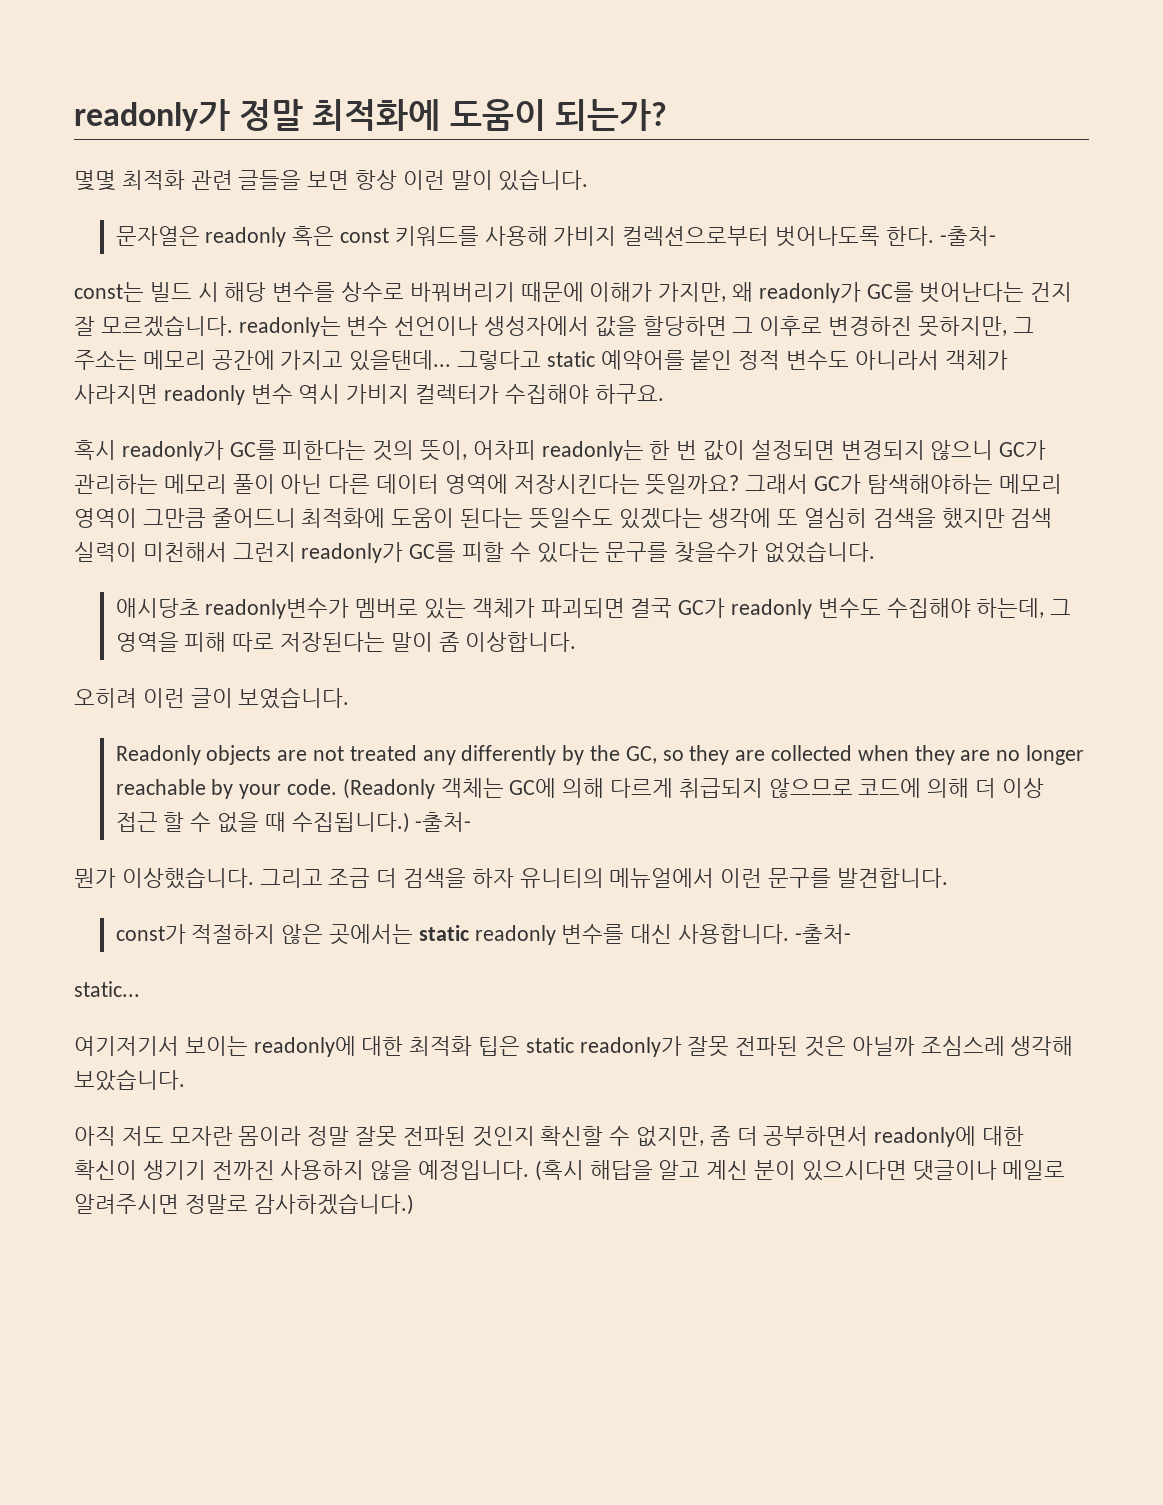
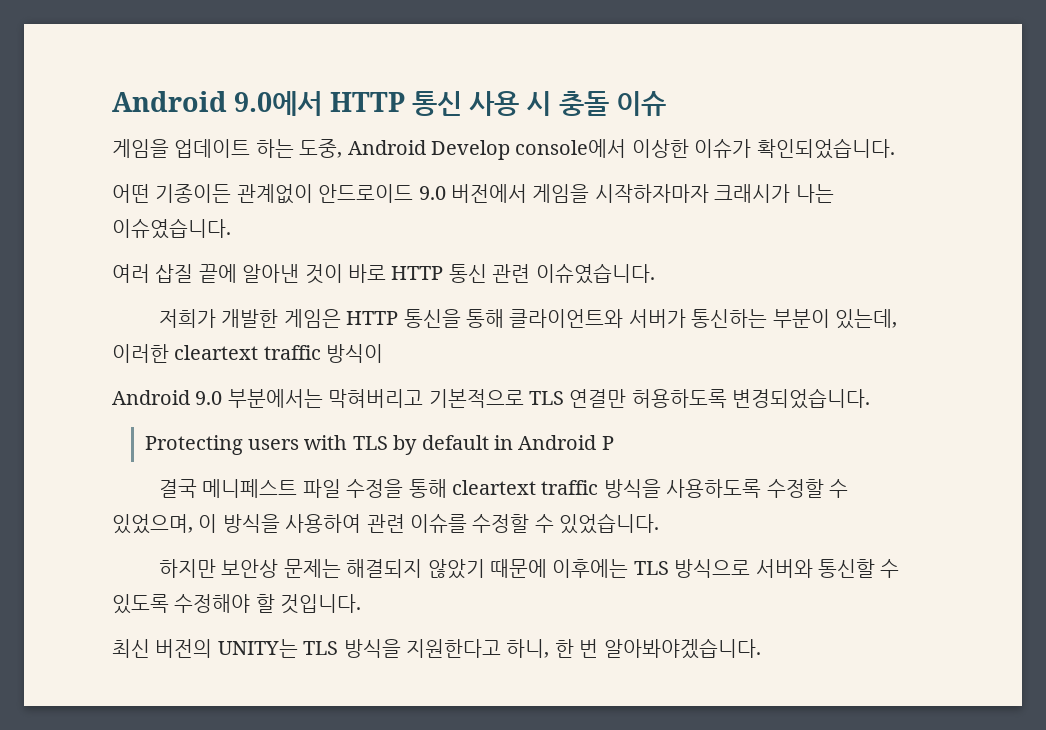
- readonly가 정말 최적화에 도움이 되는가?
- 몇몇 최적화 관련 글들을 보면 항상 이런 말이 있습니다.
- 문자열은 readonly 혹은 const 키워드를 사용해 가비지 컬렉션으로부터 벗어나도록 한다. -출처-
- const는 빌드 시 해당 변수를 상수로 바꿔버리기 때문에 이해가 가지만, 왜 readonly가 GC를 벗어난다는 건지 잘 모르겠습니다. readonly는 변수 선언이나 생성자에서 값을 할당하면 그 이후로 변경하진 못하지만, 그 주소는 메모리 공간에 가지고 있을탠데... 그렇다고 static 예약어를 붙인 정적 변수도 아니라서 객체가 사라지면 readonly 변수 역시 가비지 컬렉터가 수집해야 하구요.
- 혹시 readonly가 GC를 피한다는 것의 뜻이, 어차피 readonly는 한 번 값이 설정되면 변경되지 않으니 GC가 관리하는 메모리 풀이 아닌 다른 데이터 영역에 저장시킨다는 뜻일까요? 그래서 GC가 탐색해야하는 메모리 영역이 그만큼 줄어드니 최적화에 도움이 된다는 뜻일수도 있겠다는 생각에 또 열심히 검색을 했지만 검색 실력이 미천해서 그런지 readonly가 GC를 피할 수 있다는 문구를 찾을수가 없었습니다.
- 애시당초 readonly변수가 멤버로 있는 객체가 파괴되면 결국 GC가 readonly 변수도 수집해야 하는데, 그 영역을 피해 따로 저장된다는 말이 좀 이상합니다.
- 오히려 이런 글이 보였습니다.
- Readonly objects are not treated any differently by the GC, so they are collected when they are no longer reachable by your code. (Readonly 객체는 GC에 의해 다르게 취급되지 않으므로 코드에 의해 더 이상 접근 할 수 없을 때 수집됩니다.) -출처-
- 뭔가 이상했습니다. 그리고 조금 더 검색을 하자 유니티의 메뉴얼에서 이런 문구를 발견합니다.
- const가 적절하지 않은 곳에서는 static readonly 변수를 대신 사용합니다. -출처-
- static...
- 여기저기서 보이는 readonly에 대한 최적화 팁은 static readonly가 잘못 전파된 것은 아닐까 조심스레 생각해 보았습니다.
- 아직 저도 모자란 몸이라 정말 잘못 전파된 것인지 확신할 수 없지만, 좀 더 공부하면서 readonly에 대한 확신이 생기기 전까진 사용하지 않을 예정입니다. (혹시 해답을 알고 계신 분이 있으시다면 댓글이나 메일로 알려주시면 정말로 감사하겠습니다.)
+ Android 9.0에서 HTTP 통신 사용 시 충돌 이슈
+ 게임을 업데이트 하는 도중, Android Develop console에서 이상한 이슈가 확인되었습니다.
+ 어떤 기종이든 관계없이 안드로이드 9.0 버전에서 게임을 시작하자마자 크래시가 나는 이슈였습니다.
+ 여러 삽질 끝에 알아낸 것이 바로 HTTP 통신 관련 이슈였습니다.
+ 저희가 개발한 게임은 HTTP 통신을 통해 클라이언트와 서버가 통신하는 부분이 있는데, 이러한 cleartext traffic 방식이
+ Android 9.0 부분에서는 막혀버리고 기본적으로 TLS 연결만 허용하도록 변경되었습니다.
+ Protecting users with TLS by default in Android P
+ 결국 메니페스트 파일 수정을 통해 cleartext traffic 방식을 사용하도록 수정할 수 있었으며, 이 방식을 사용하여 관련 이슈를 수정할 수 있었습니다.
+ 하지만 보안상 문제는 해결되지 않았기 때문에 이후에는 TLS 방식으로 서버와 통신할 수 있도록 수정해야 할 것입니다.
+ 최신 버전의 UNITY는 TLS 방식을 지원한다고 하니, 한 번 알아봐야겠습니다.

